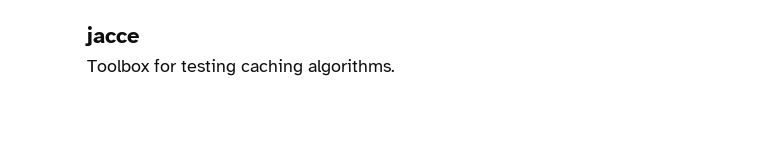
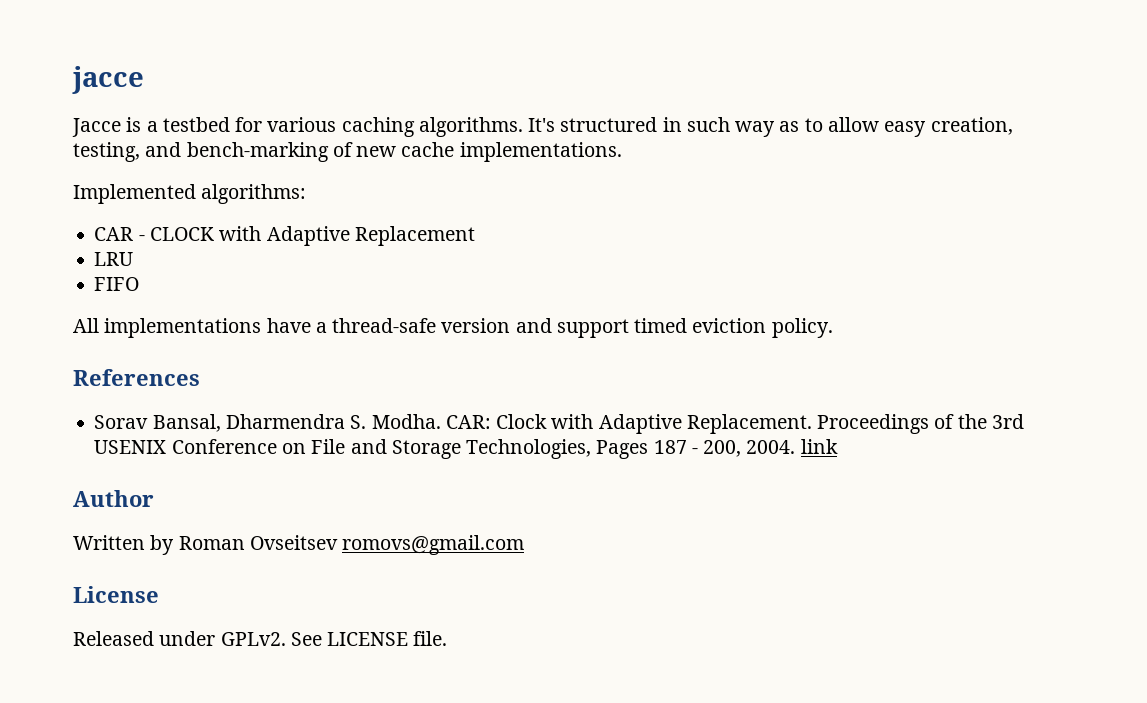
- Toolbox for testing caching algorithms.
+ Jacce is a testbed for various caching algorithms. It's structured in such way as to allow easy creation, testing, and bench-marking of new cache implementations.
+ Implemented algorithms:
+ CAR - CLOCK with Adaptive Replacement
+ LRU
+ FIFO
+ All implementations have a thread-safe version and support timed eviction policy.
+ References
+ Sorav Bansal, Dharmendra S. Modha. CAR: Clock with Adaptive Replacement. Proceedings of the 3rd USENIX Conference on File and Storage Technologies, Pages 187 - 200, 2004. link
+ Author
+ Written by Roman Ovseitsev romovs@gmail.com
+ License
+ Released under GPLv2. See LICENSE file.

